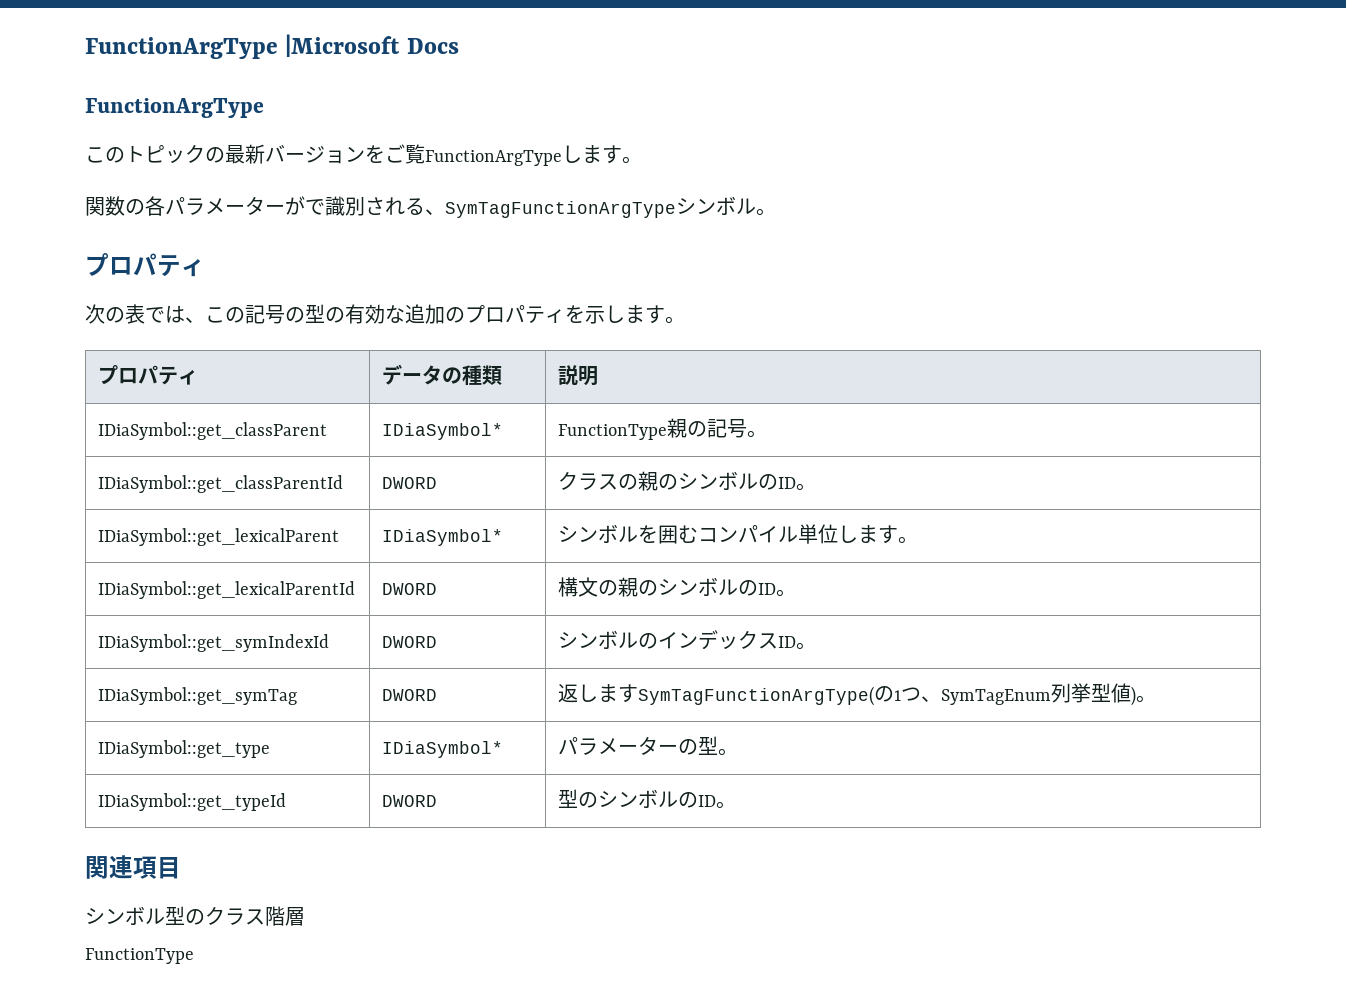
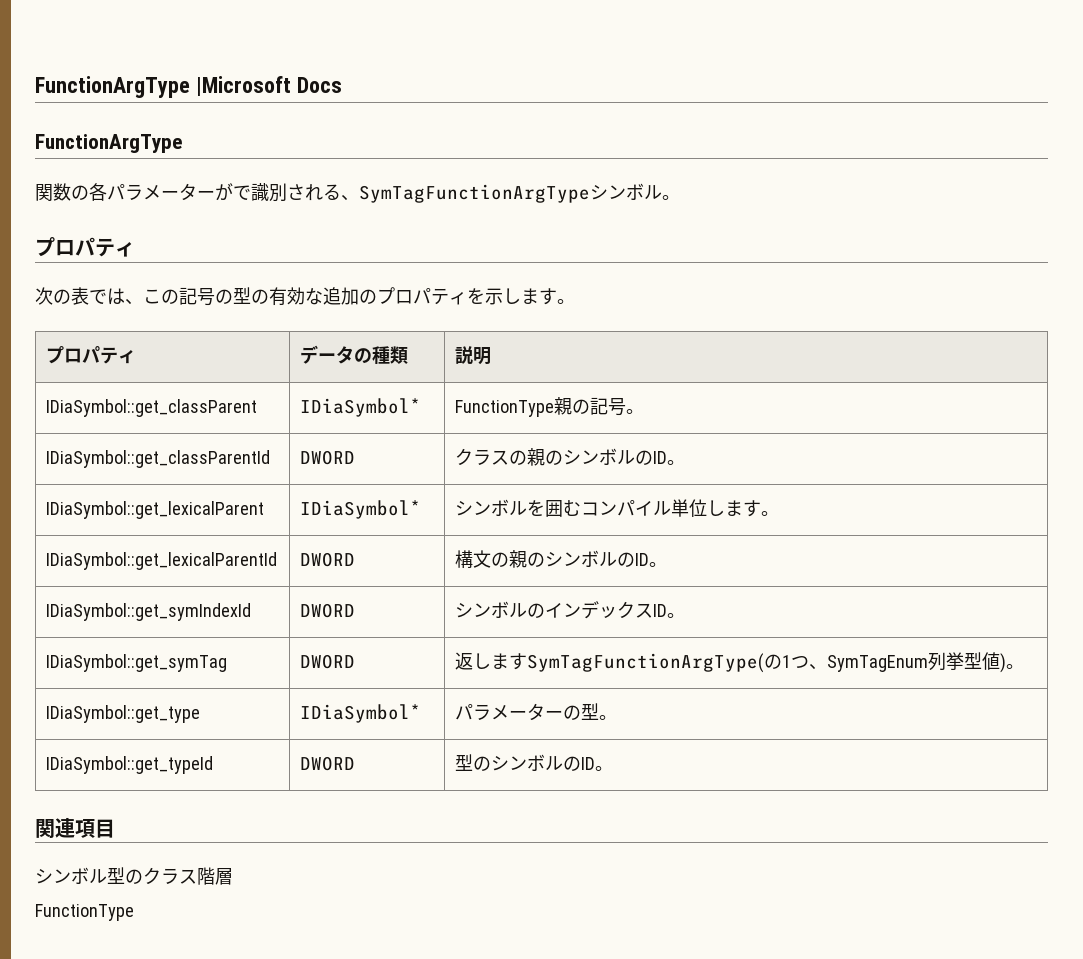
- このトピックの最新バージョンをご覧FunctionArgTypeします。

